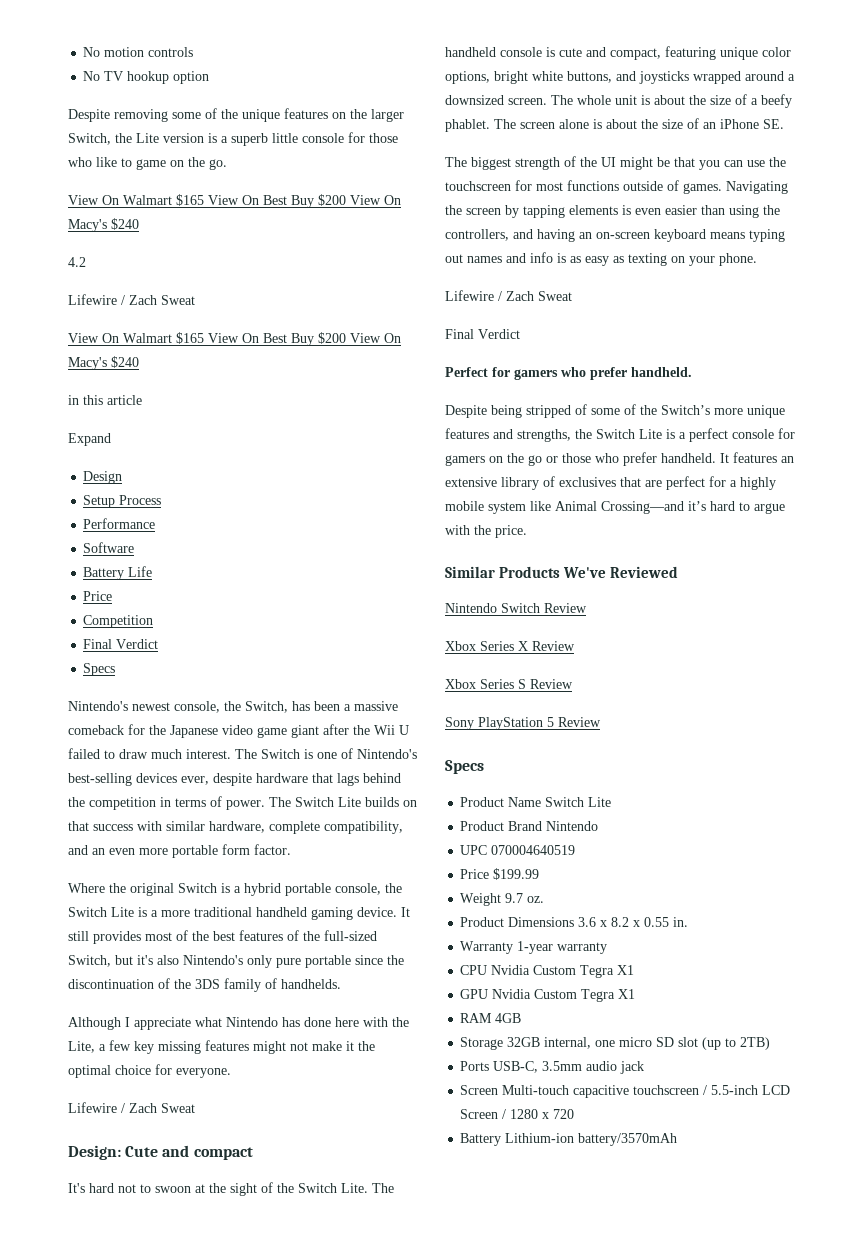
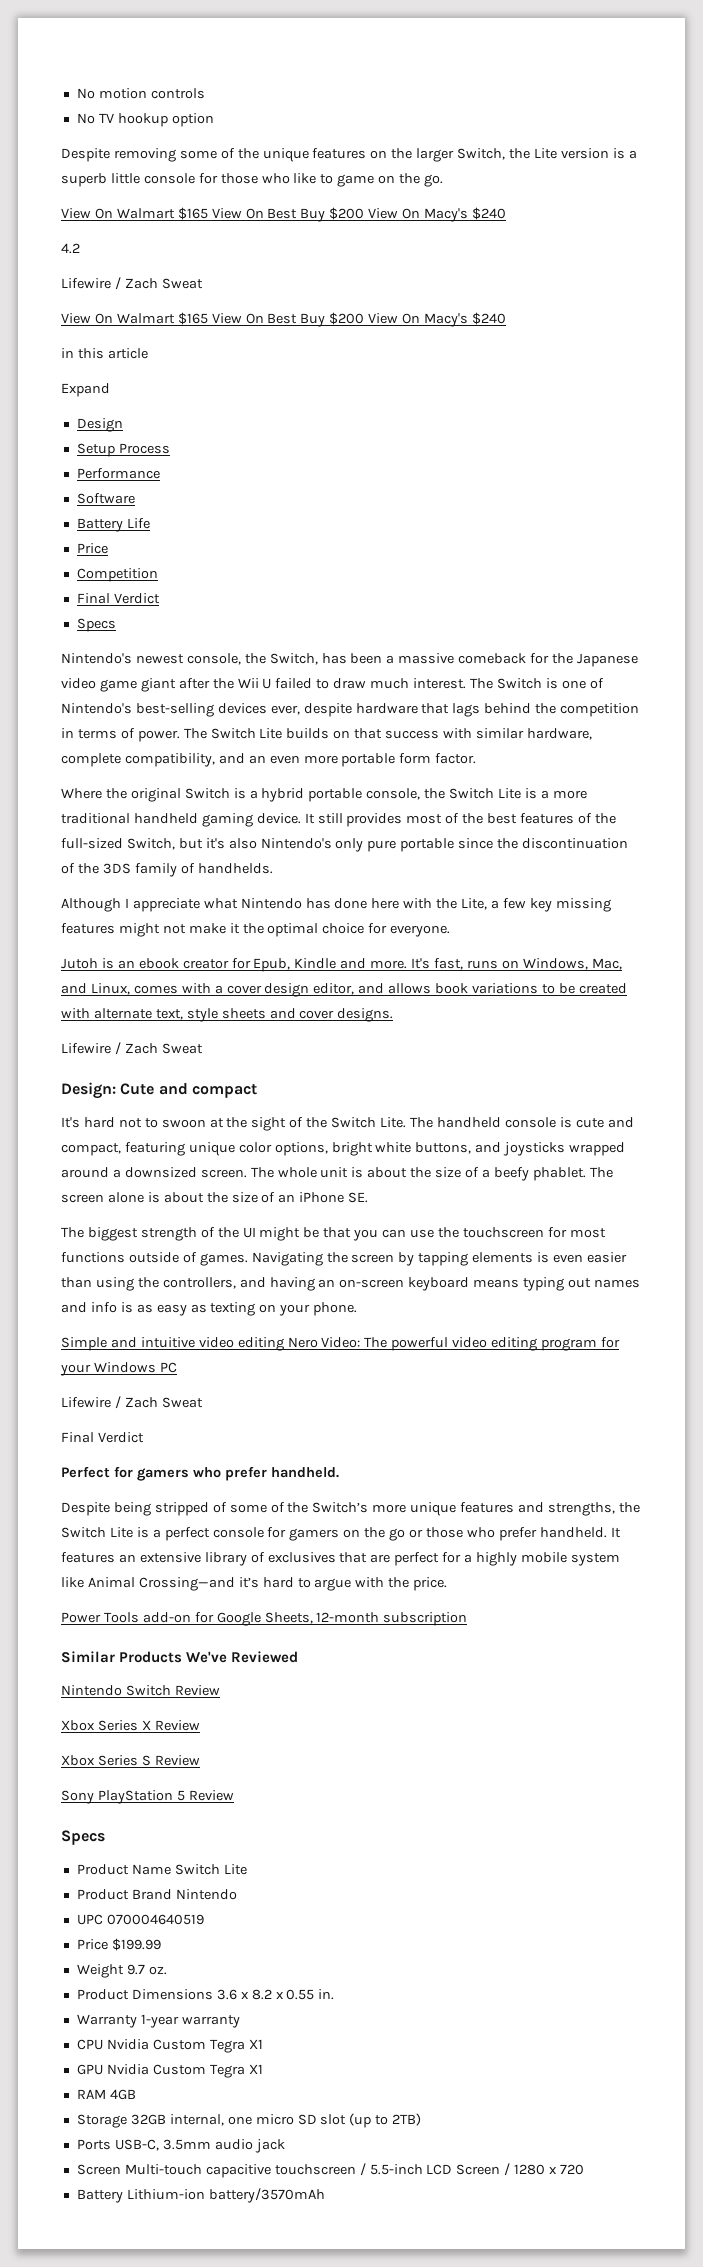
+ Jutoh is an ebook creator for Epub, Kindle and more. It's fast, runs on Windows, Mac, and Linux, comes with a cover design editor, and allows book variations to be created with alternate text, style sheets and cover designs.
+ Simple and intuitive video editing Nero Video: The powerful video editing program for your Windows PC
+ Power Tools add-on for Google Sheets, 12-month subscription

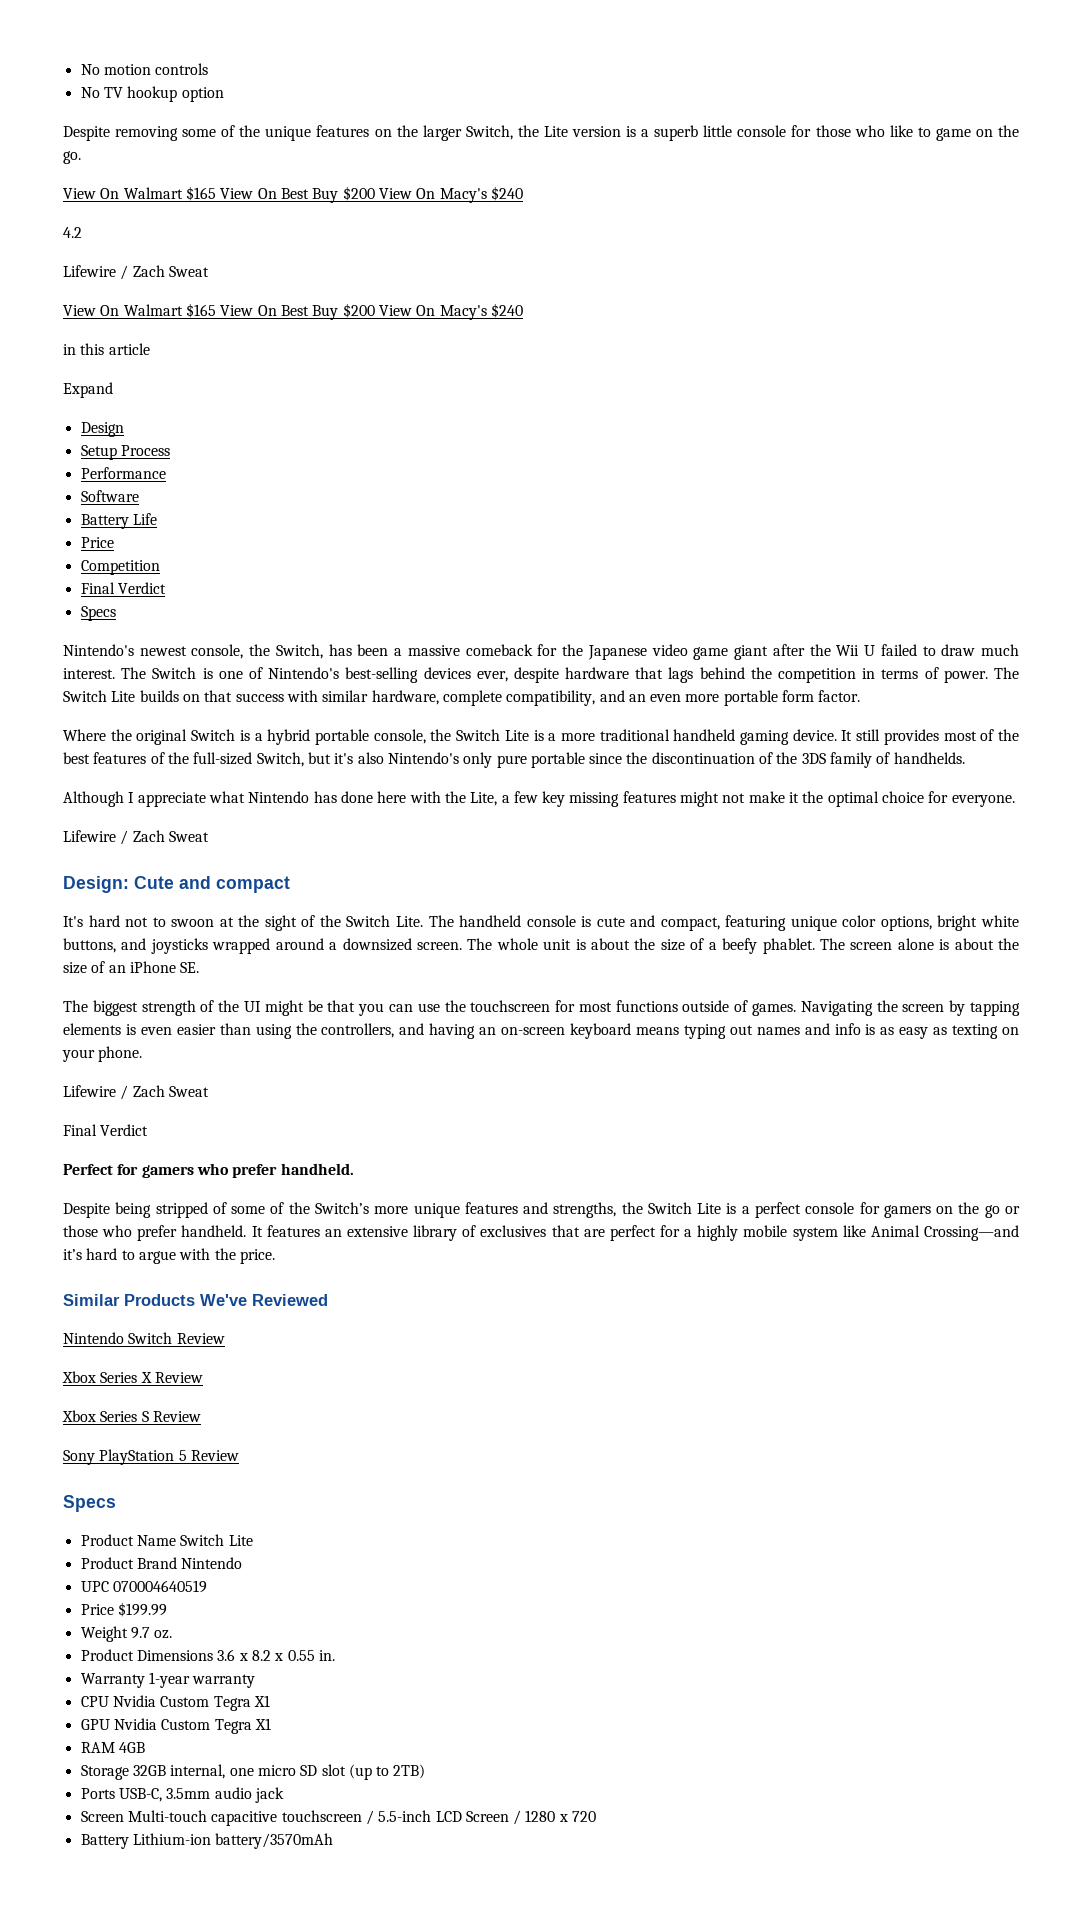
- Jutoh is an ebook creator for Epub, Kindle and more. It's fast, runs on Windows, Mac, and Linux, comes with a cover design editor, and allows book variations to be created with alternate text, style sheets and cover designs.
- Simple and intuitive video editing Nero Video: The powerful video editing program for your Windows PC
- Power Tools add-on for Google Sheets, 12-month subscription

